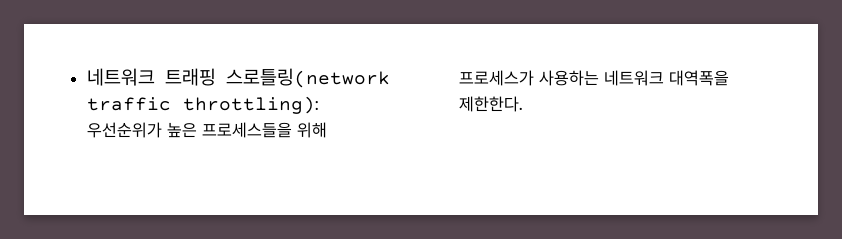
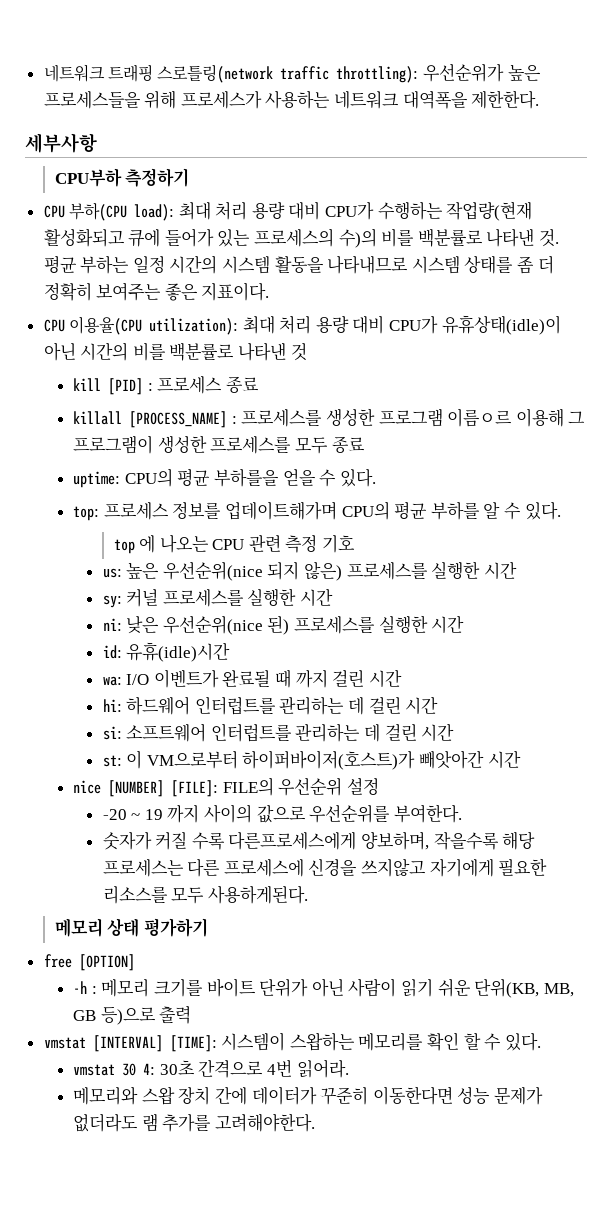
+ 세부사항
+ CPU부하 측정하기
+ CPU 부하(CPU load): 최대 처리 용량 대비 CPU가 수행하는 작업량(현재 활성화되고 큐에 들어가 있는 프로세스의 수)의 비를 백분률로 나타낸 것. 평균 부하는 일정 시간의 시스템 활동을 나타내므로 시스템 상태를 좀 더 정확히 보여주는 좋은 지표이다.
+ CPU 이용율(CPU utilization): 최대 처리 용량 대비 CPU가 유휴상태(idle)이 아닌 시간의 비를 백분률로 나타낸 것
+ kill [PID] : 프로세스 종료
+ killall [PROCESS_NAME] : 프로세스를 생성한 프로그램 이름ㅇ르 이용해 그 프로그램이 생성한 프로세스를 모두 종료
+ uptime: CPU의 평균 부하를을 얻을 수 있다.
+ top: 프로세스 정보를 업데이트해가며 CPU의 평균 부하를 알 수 있다.
+ top 에 나오는 CPU 관련 측정 기호
+ us: 높은 우선순위(nice 되지 않은) 프로세스를 실행한 시간
+ sy: 커널 프로세스를 실행한 시간
+ ni: 낮은 우선순위(nice 된) 프로세스를 실행한 시간
+ id: 유휴(idle)시간
+ wa: I/O 이벤트가 완료될 때 까지 걸린 시간
+ hi: 하드웨어 인터럽트를 관리하는 데 걸린 시간
+ si: 소프트웨어 인터럽트를 관리하는 데 걸린 시간
+ st: 이 VM으로부터 하이퍼바이저(호스트)가 빼앗아간 시간
+ nice [NUMBER] [FILE]: FILE의 우선순위 설정
+ -20 ~ 19 까지 사이의 값으로 우선순위를 부여한다.
+ 숫자가 커질 수록 다른프로세스에게 양보하며, 작을수록 해당 프로세스는 다른 프로세스에 신경을 쓰지않고 자기에게 필요한 리소스를 모두 사용하게된다.
+ 메모리 상태 평가하기
+ free [OPTION]
+ -h : 메모리 크기를 바이트 단위가 아닌 사람이 읽기 쉬운 단위(KB, MB, GB 등)으로 출력
+ vmstat [INTERVAL] [TIME]: 시스템이 스왑하는 메모리를 확인 할 수 있다.
+ vmstat 30 4: 30초 간격으로 4번 읽어라.
+ 메모리와 스왑 장치 간에 데이터가 꾸준히 이동한다면 성능 문제가 없더라도 램 추가를 고려해야한다.

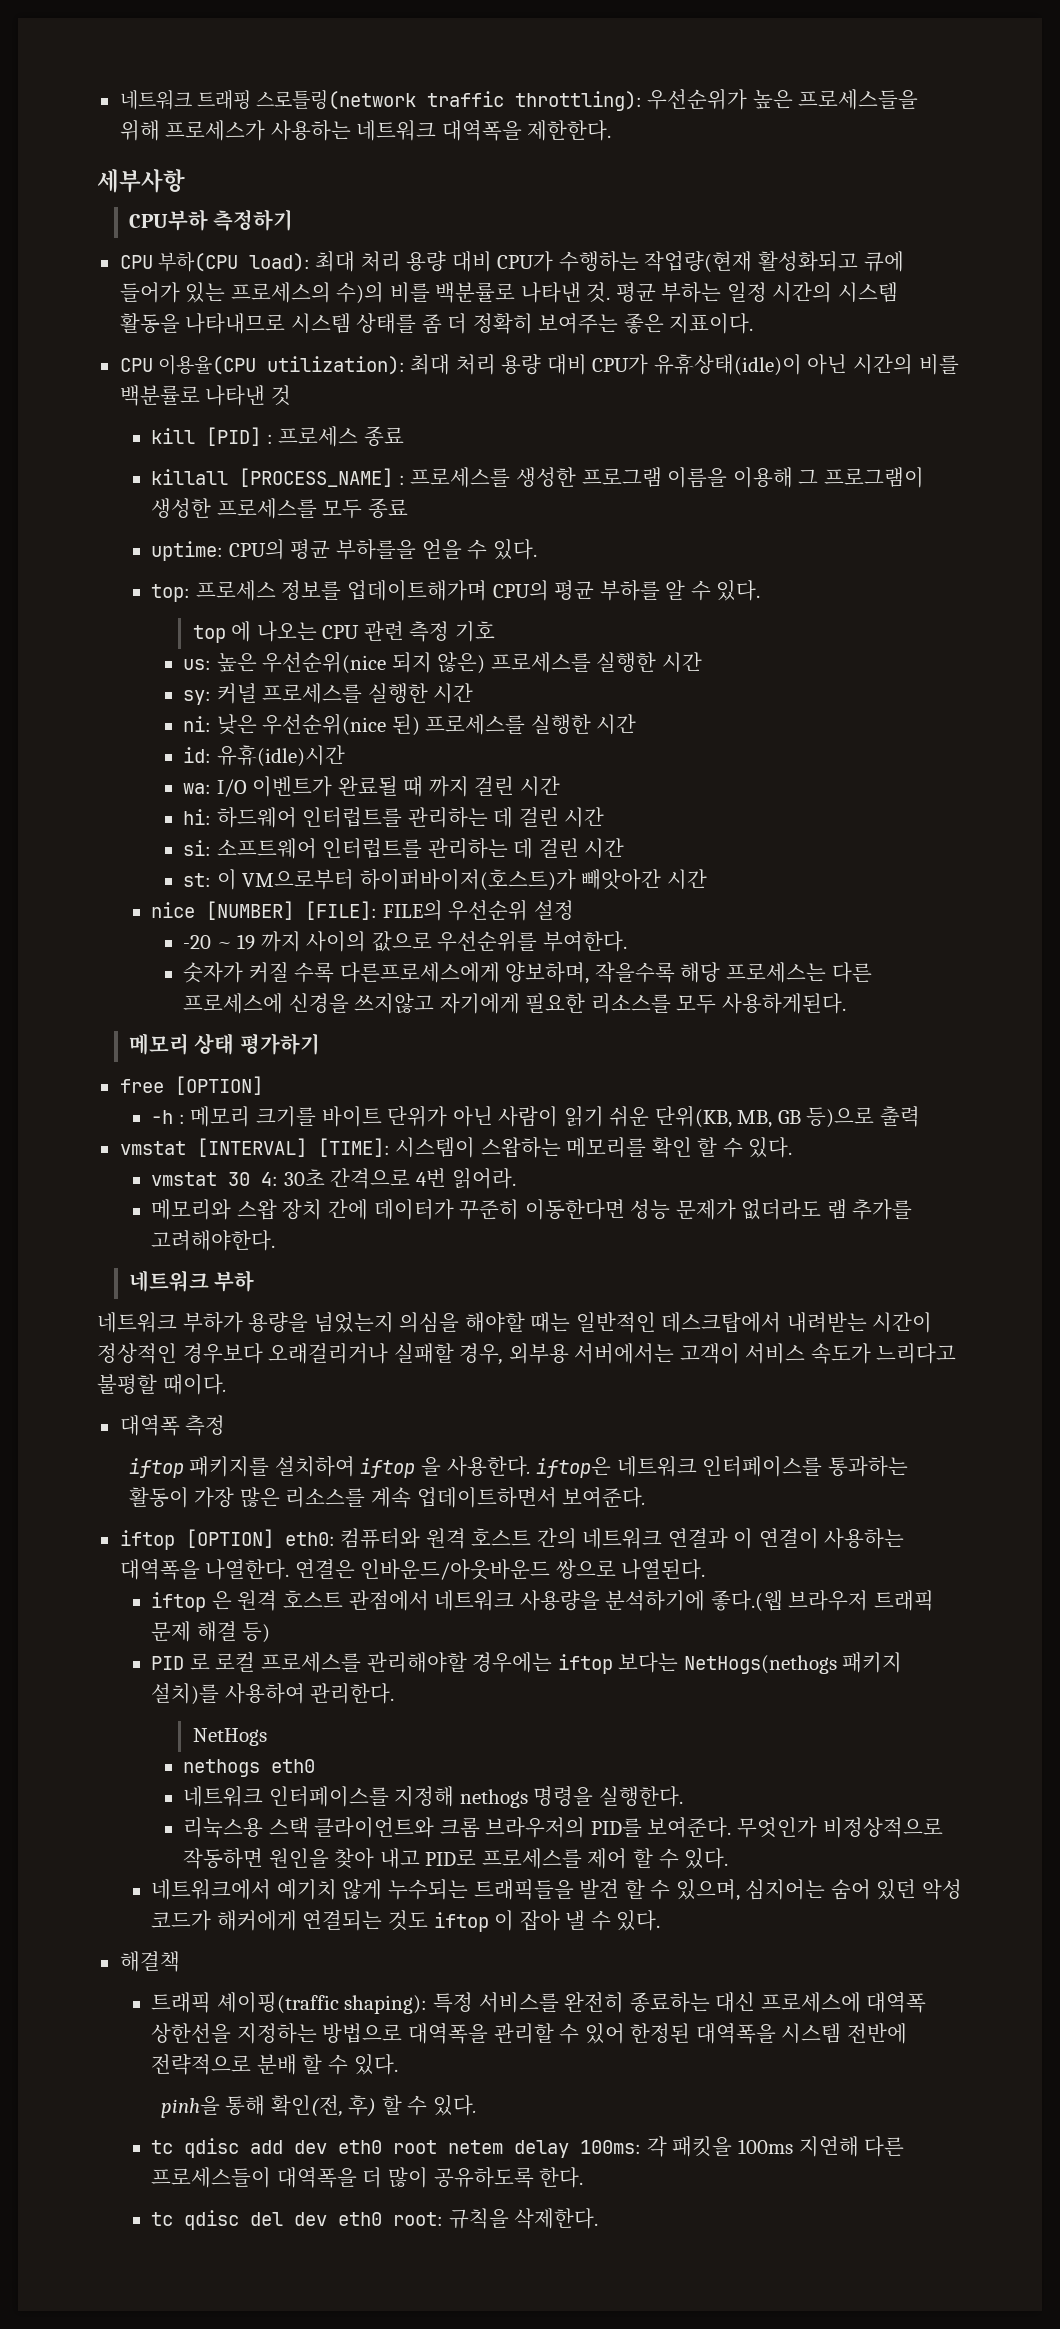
- killall [PROCESS_NAME] : 프로세스를 생성한 프로그램 이름ㅇ르 이용해 그 프로그램이 생성한 프로세스를 모두 종료
+ killall [PROCESS_NAME] : 프로세스를 생성한 프로그램 이름을 이용해 그 프로그램이 생성한 프로세스를 모두 종료
+ 네트워크 부하
+ 네트워크 부하가 용량을 넘었는지 의심을 해야할 때는 일반적인 데스크탑에서 내려받는 시간이 정상적인 경우보다 오래걸리거나 실패할 경우, 외부용 서버에서는 고객이 서비스 속도가 느리다고 불평할 때이다.
+ 대역폭 측정
+ iftop 패키지를 설치하여 iftop 을 사용한다. iftop은 네트워크 인터페이스를 통과하는 활동이 가장 많은 리소스를 계속 업데이트하면서 보여준다.
+ iftop [OPTION] eth0: 컴퓨터와 원격 호스트 간의 네트워크 연결과 이 연결이 사용하는 대역폭을 나열한다. 연결은 인바운드/아웃바운드 쌍으로 나열된다.
+ iftop 은 원격 호스트 관점에서 네트워크 사용량을 분석하기에 좋다.(웹 브라우저 트래픽 문제 해결 등)
+ PID 로 로컬 프로세스를 관리해야할 경우에는 iftop 보다는 NetHogs(nethogs 패키지 설치)를 사용하여 관리한다.
+ NetHogs
+ nethogs eth0
+ 네트워크 인터페이스를 지정해 nethogs 명령을 실행한다.
+ 리눅스용 스택 클라이언트와 크롬 브라우저의 PID를 보여준다. 무엇인가 비정상적으로 작동하면 원인을 찾아 내고 PID로 프로세스를 제어 할 수 있다.
+ 네트워크에서 예기치 않게 누수되는 트래픽들을 발견 할 수 있으며, 심지어는 숨어 있던 악성 코드가 해커에게 연결되는 것도 iftop 이 잡아 낼 수 있다.
+ 해결책
+ 트래픽 셰이핑(traffic shaping): 특정 서비스를 완전히 종료하는 대신 프로세스에 대역폭 상한선을 지정하는 방법으로 대역폭을 관리할 수 있어 한정된 대역폭을 시스템 전반에 전략적으로 분배 할 수 있다.
+ pinh을 통해 확인(전, 후) 할 수 있다.
+ tc qdisc add dev eth0 root netem delay 100ms: 각 패킷을 100ms 지연해 다른 프로세스들이 대역폭을 더 많이 공유하도록 한다.
+ tc qdisc del dev eth0 root: 규칙을 삭제한다.

